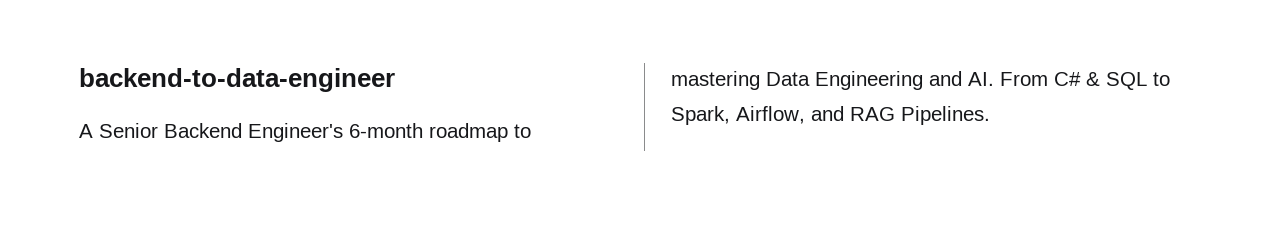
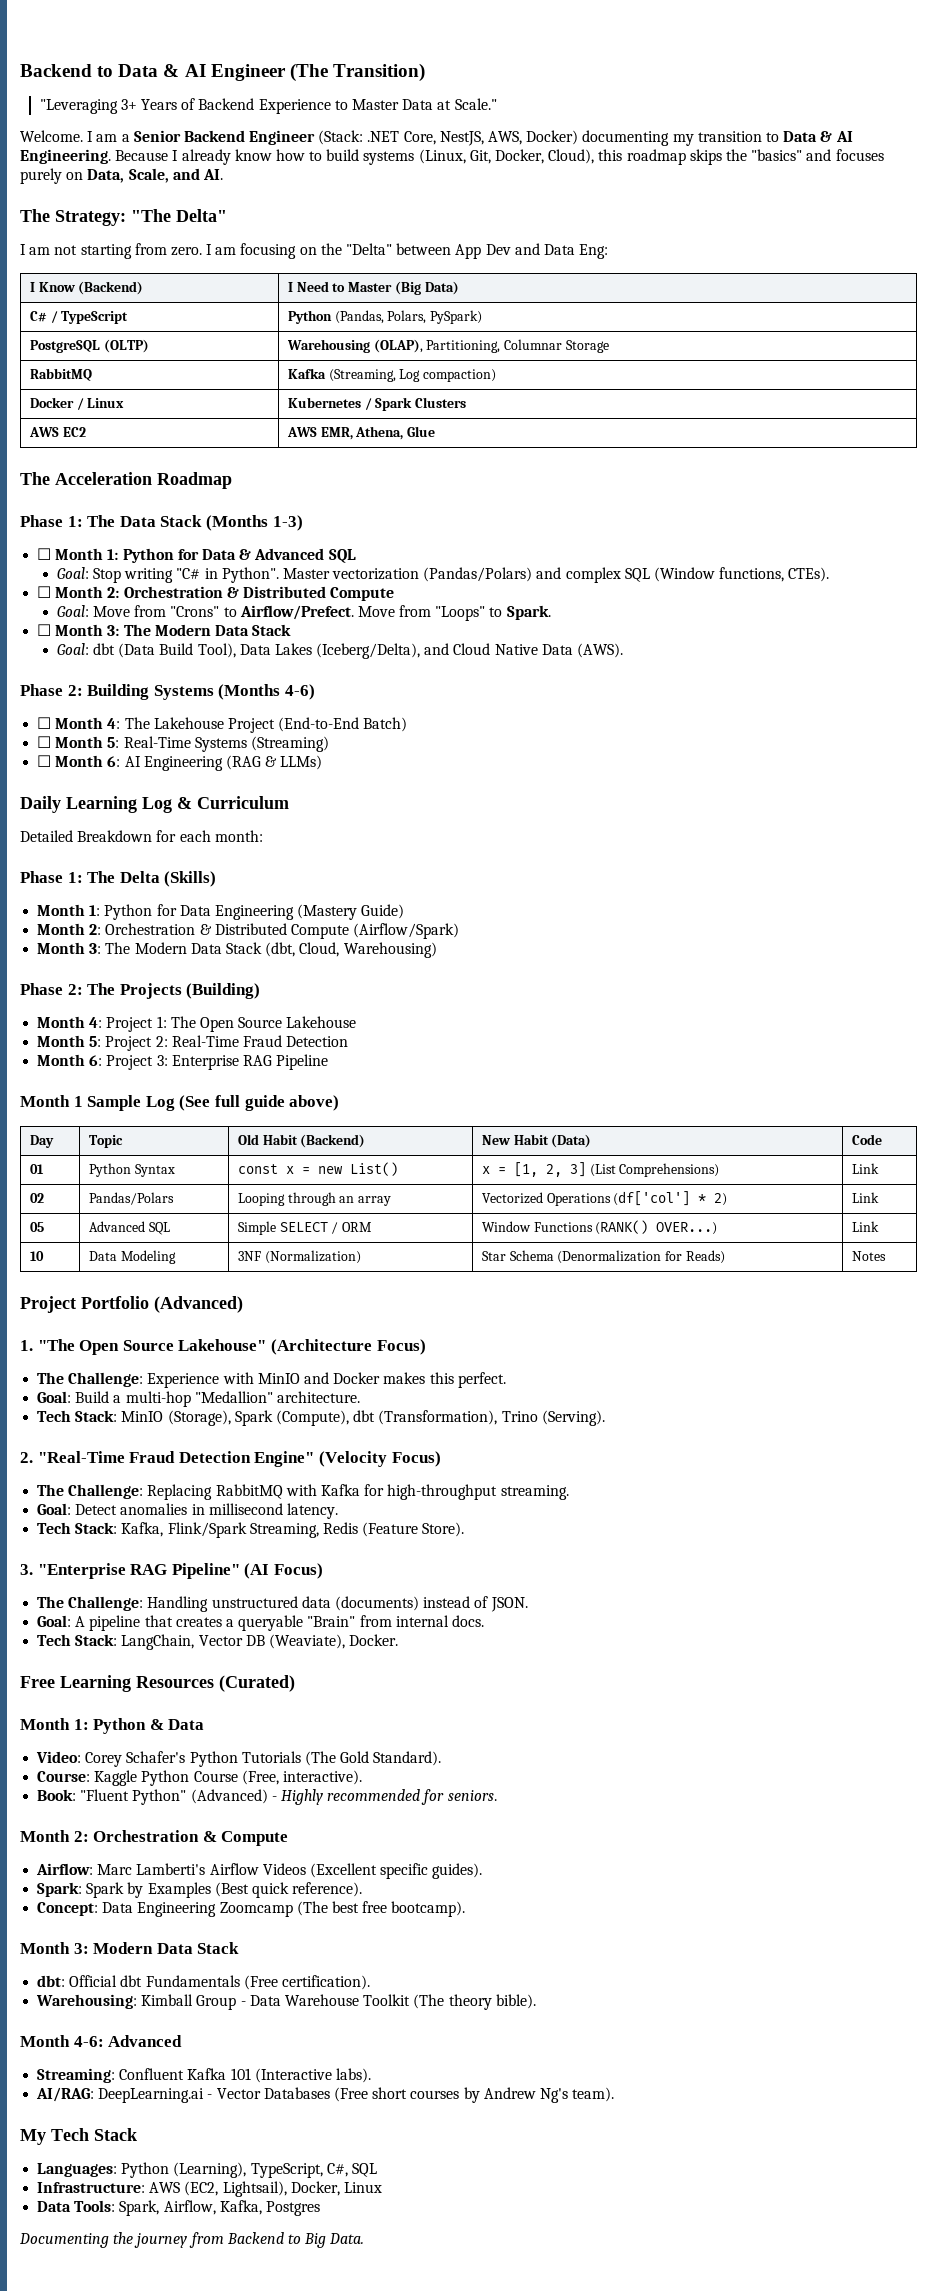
- backend-to-data-engineer
- A Senior Backend Engineer's 6-month roadmap to mastering Data Engineering and AI. From C# & SQL to Spark, Airflow, and RAG Pipelines.
+ Backend to Data & AI Engineer (The Transition)
+ "Leveraging 3+ Years of Backend Experience to Master Data at Scale."
+ Welcome. I am a Senior Backend Engineer (Stack: .NET Core, NestJS, AWS, Docker) documenting my transition to Data & AI Engineering. Because I already know how to build systems (Linux, Git, Docker, Cloud), this roadmap skips the "basics" and focuses purely on Data, Scale, and AI.
+ The Strategy: "The Delta"
+ I am not starting from zero. I am focusing on the "Delta" between App Dev and Data Eng:
+ I Know (Backend) | I Need to Master (Big Data)
+ C# / TypeScript | Python (Pandas, Polars, PySpark)
+ PostgreSQL (OLTP) | Warehousing (OLAP), Partitioning, Columnar Storage
+ RabbitMQ | Kafka (Streaming, Log compaction)
+ Docker / Linux | Kubernetes / Spark Clusters
+ AWS EC2 | AWS EMR, Athena, Glue
+ The Acceleration Roadmap
+ Phase 1: The Data Stack (Months 1-3)
+ ☐ Month 1: Python for Data & Advanced SQL
+ Goal: Stop writing "C# in Python". Master vectorization (Pandas/Polars) and complex SQL (Window functions, CTEs).
+ ☐ Month 2: Orchestration & Distributed Compute
+ Goal: Move from "Crons" to Airflow/Prefect. Move from "Loops" to Spark.
+ ☐ Month 3: The Modern Data Stack
+ Goal: dbt (Data Build Tool), Data Lakes (Iceberg/Delta), and Cloud Native Data (AWS).
+ Phase 2: Building Systems (Months 4-6)
+ ☐ Month 4: The Lakehouse Project (End-to-End Batch)
+ ☐ Month 5: Real-Time Systems (Streaming)
+ ☐ Month 6: AI Engineering (RAG & LLMs)
+ Daily Learning Log & Curriculum
+ Detailed Breakdown for each month:
+ Phase 1: The Delta (Skills)
+ Month 1: Python for Data Engineering (Mastery Guide)
+ Month 2: Orchestration & Distributed Compute (Airflow/Spark)
+ Month 3: The Modern Data Stack (dbt, Cloud, Warehousing)
+ Phase 2: The Projects (Building)
+ Month 4: Project 1: The Open Source Lakehouse
+ Month 5: Project 2: Real-Time Fraud Detection
+ Month 6: Project 3: Enterprise RAG Pipeline
+ Month 1 Sample Log (See full guide above)
+ Day | Topic | Old Habit (Backend) | New Habit (Data) | Code
+ 01 | Python Syntax | const x = new List() | x = [1, 2, 3] (List Comprehensions) | Link
+ 02 | Pandas/Polars | Looping through an array | Vectorized Operations (df['col'] * 2) | Link
+ 05 | Advanced SQL | Simple SELECT / ORM | Window Functions (RANK() OVER...) | Link
+ 10 | Data Modeling | 3NF (Normalization) | Star Schema (Denormalization for Reads) | Notes
+ Project Portfolio (Advanced)
+ 1. "The Open Source Lakehouse" (Architecture Focus)
+ The Challenge: Experience with MinIO and Docker makes this perfect.
+ Goal: Build a multi-hop "Medallion" architecture.
+ Tech Stack: MinIO (Storage), Spark (Compute), dbt (Transformation), Trino (Serving).
+ 2. "Real-Time Fraud Detection Engine" (Velocity Focus)
+ The Challenge: Replacing RabbitMQ with Kafka for high-throughput streaming.
+ Goal: Detect anomalies in millisecond latency.
+ Tech Stack: Kafka, Flink/Spark Streaming, Redis (Feature Store).
+ 3. "Enterprise RAG Pipeline" (AI Focus)
+ The Challenge: Handling unstructured data (documents) instead of JSON.
+ Goal: A pipeline that creates a queryable "Brain" from internal docs.
+ Tech Stack: LangChain, Vector DB (Weaviate), Docker.
+ Free Learning Resources (Curated)
+ Month 1: Python & Data
+ Video: Corey Schafer's Python Tutorials (The Gold Standard).
+ Course: Kaggle Python Course (Free, interactive).
+ Book: "Fluent Python" (Advanced) - Highly recommended for seniors.
+ Month 2: Orchestration & Compute
+ Airflow: Marc Lamberti's Airflow Videos (Excellent specific guides).
+ Spark: Spark by Examples (Best quick reference).
+ Concept: Data Engineering Zoomcamp (The best free bootcamp).
+ Month 3: Modern Data Stack
+ dbt: Official dbt Fundamentals (Free certification).
+ Warehousing: Kimball Group - Data Warehouse Toolkit (The theory bible).
+ Month 4-6: Advanced
+ Streaming: Confluent Kafka 101 (Interactive labs).
+ AI/RAG: DeepLearning.ai - Vector Databases (Free short courses by Andrew Ng's team).
+ My Tech Stack
+ Languages: Python (Learning), TypeScript, C#, SQL
+ Infrastructure: AWS (EC2, Lightsail), Docker, Linux
+ Data Tools: Spark, Airflow, Kafka, Postgres
+ Documenting the journey from Backend to Big Data.

